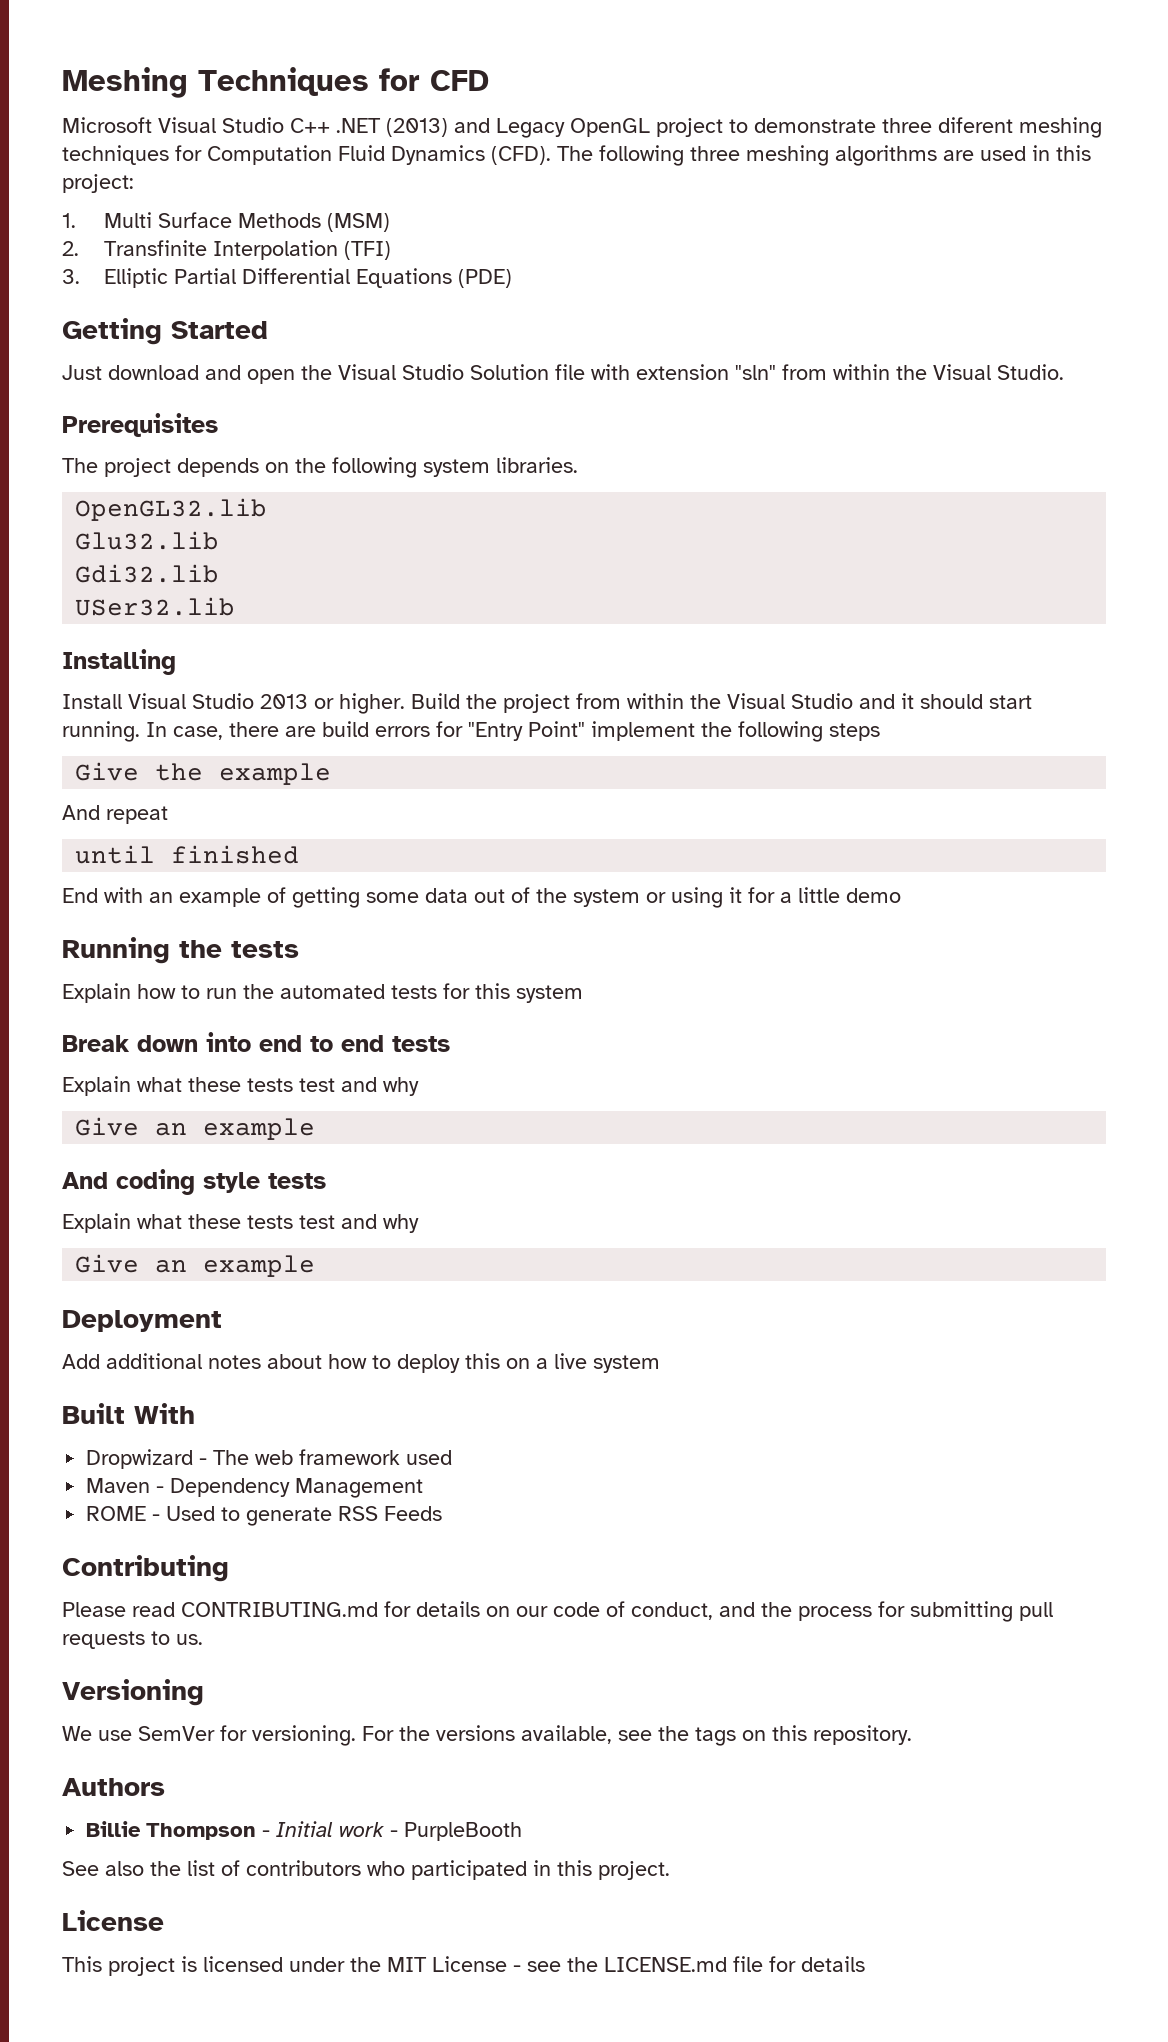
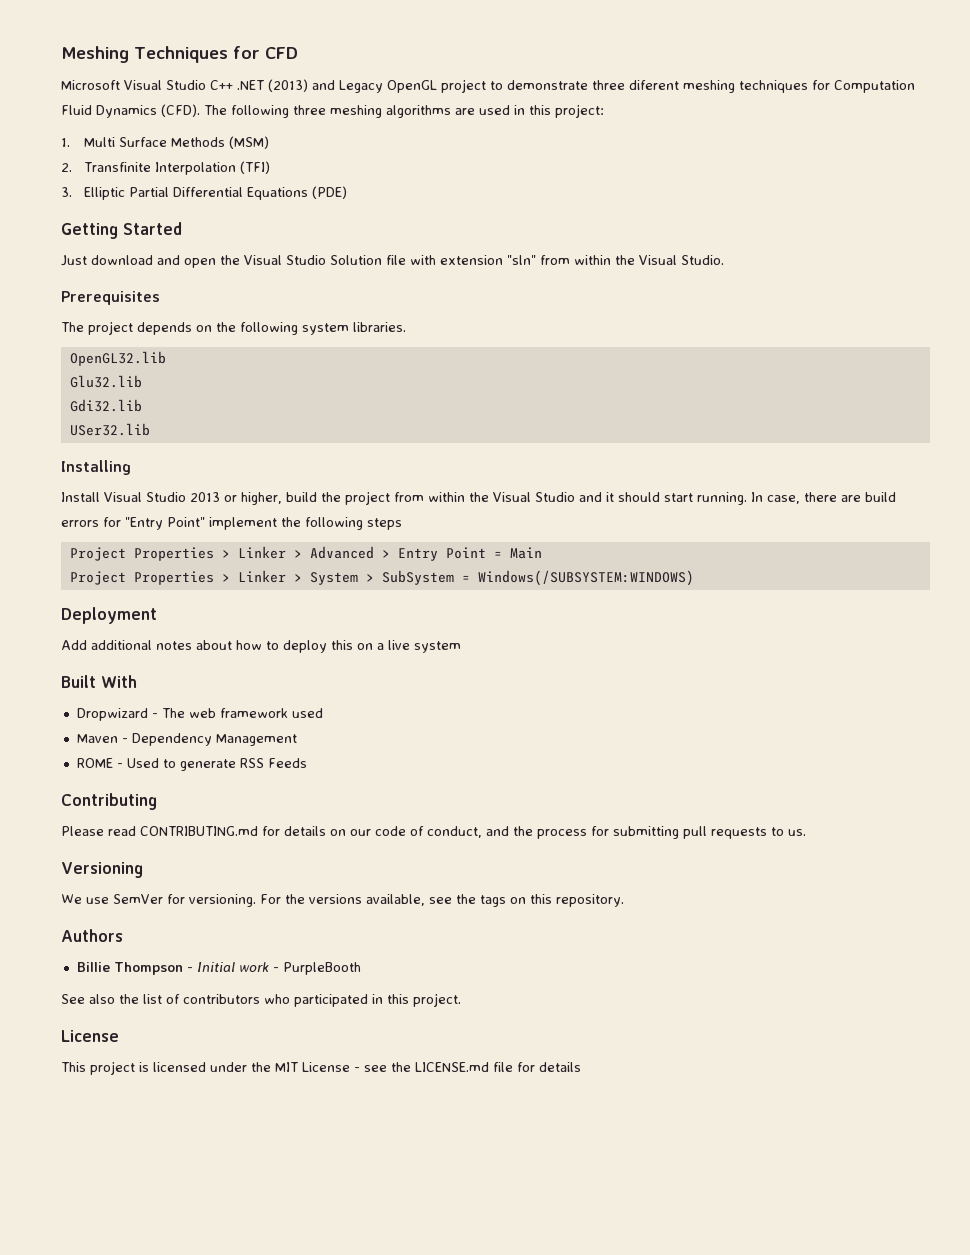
- Install Visual Studio 2013 or higher. Build the project from within the Visual Studio and it should start running.
+ Install Visual Studio 2013 or higher, build the project from within the Visual Studio and it should start running.
- Give the example
- And repeat
- until finished
- End with an example of getting some data out of the system or using it for a little demo
- Running the tests
- Explain how to run the automated tests for this system
- Break down into end to end tests
- Explain what these tests test and why
- Give an example
- And coding style tests
- Explain what these tests test and why
- Give an example
+ Project Properties > Linker > Advanced > Entry Point = Main
+ Project Properties > Linker > System > SubSystem = Windows(/SUBSYSTEM:WINDOWS)

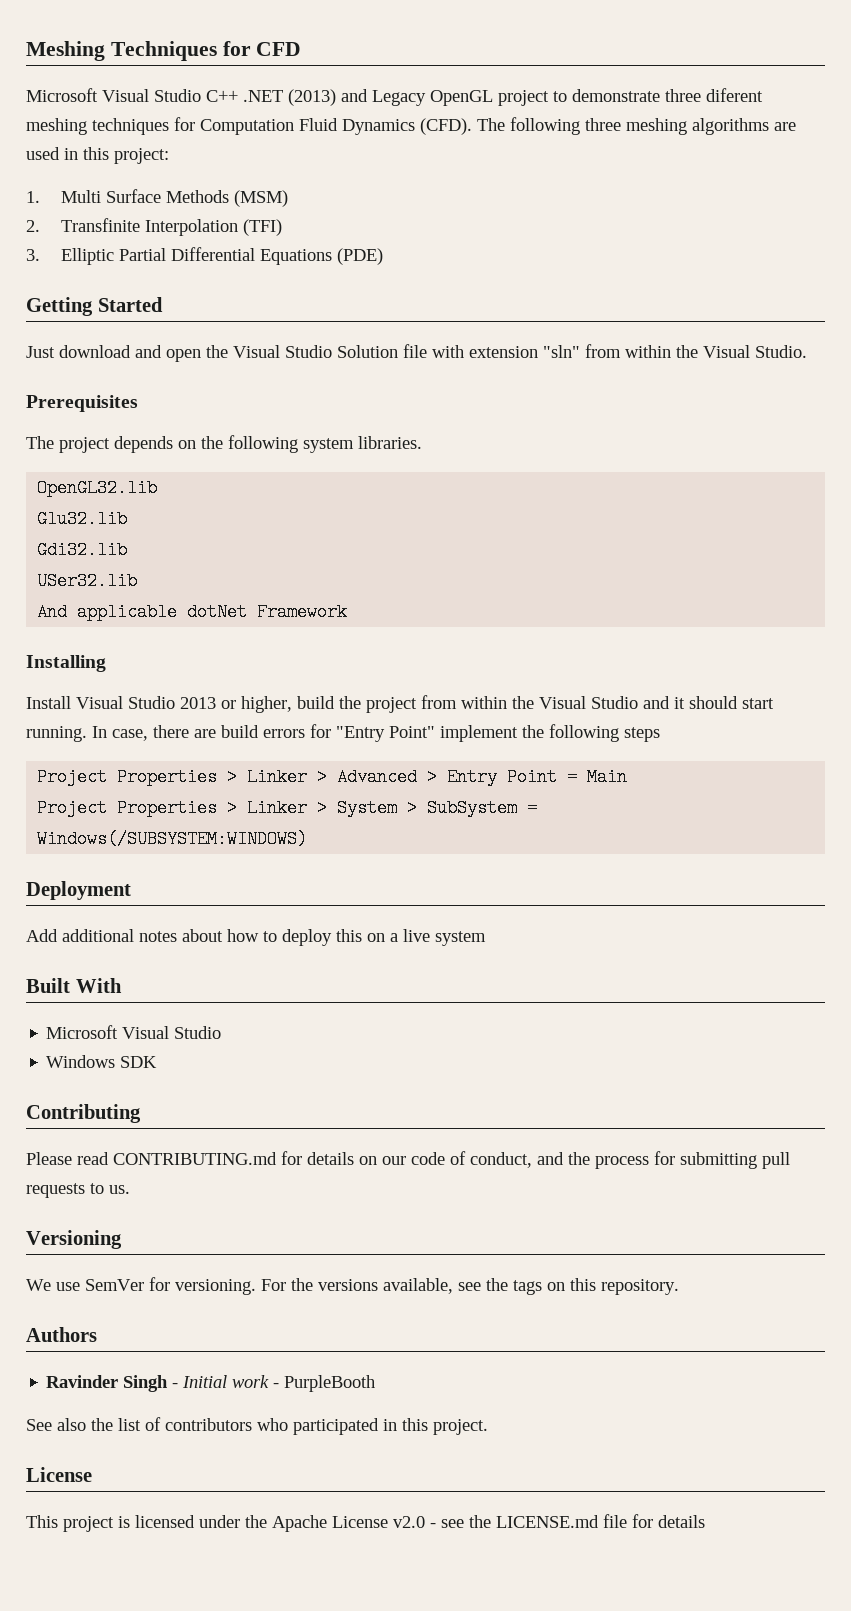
+ And applicable dotNet Framework
  Built With
- Dropwizard - The web framework used
- Maven - Dependency Management
- ROME - Used to generate RSS Feeds
+ Microsoft Visual Studio
+ Windows SDK
- Billie Thompson - Initial work - PurpleBooth
+ Ravinder Singh - Initial work - PurpleBooth
- This project is licensed under the MIT License - see the LICENSE.md file for details
+ This project is licensed under the Apache License v2.0 - see the LICENSE.md file for details

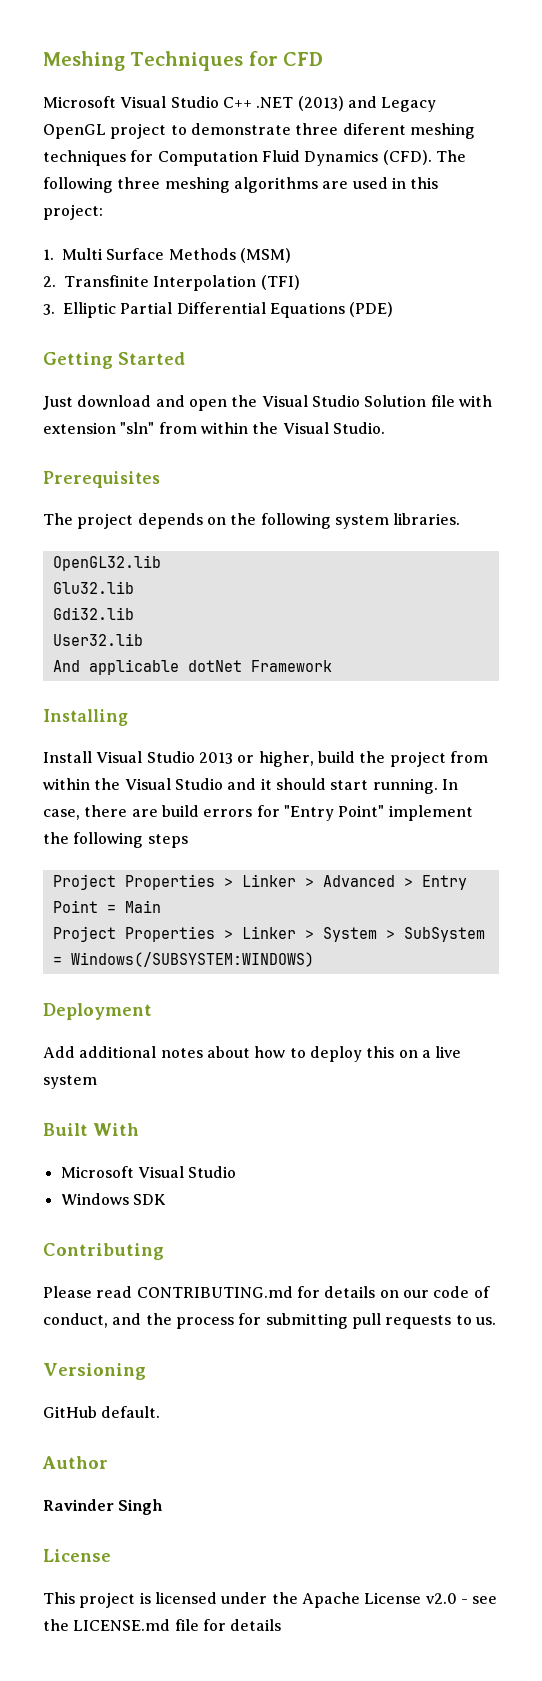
- USer32.lib
+ User32.lib
- We use SemVer for versioning. For the versions available, see the tags on this repository.
- Authors
- Ravinder Singh - Initial work - PurpleBooth
- See also the list of contributors who participated in this project.
+ GitHub default.
+ Author
+ Ravinder Singh

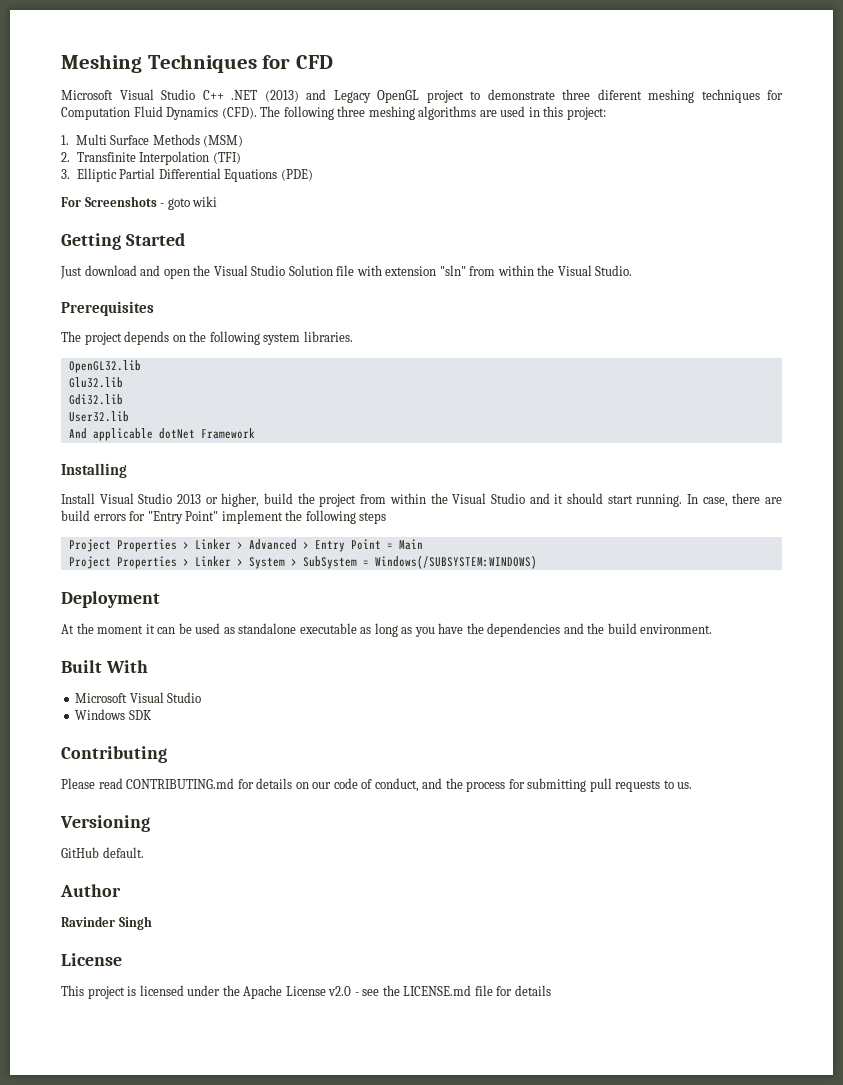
+ For Screenshots - goto wiki
- Add additional notes about how to deploy this on a live system
+ At the moment it can be used as standalone executable as long as you have the dependencies and the build environment.

